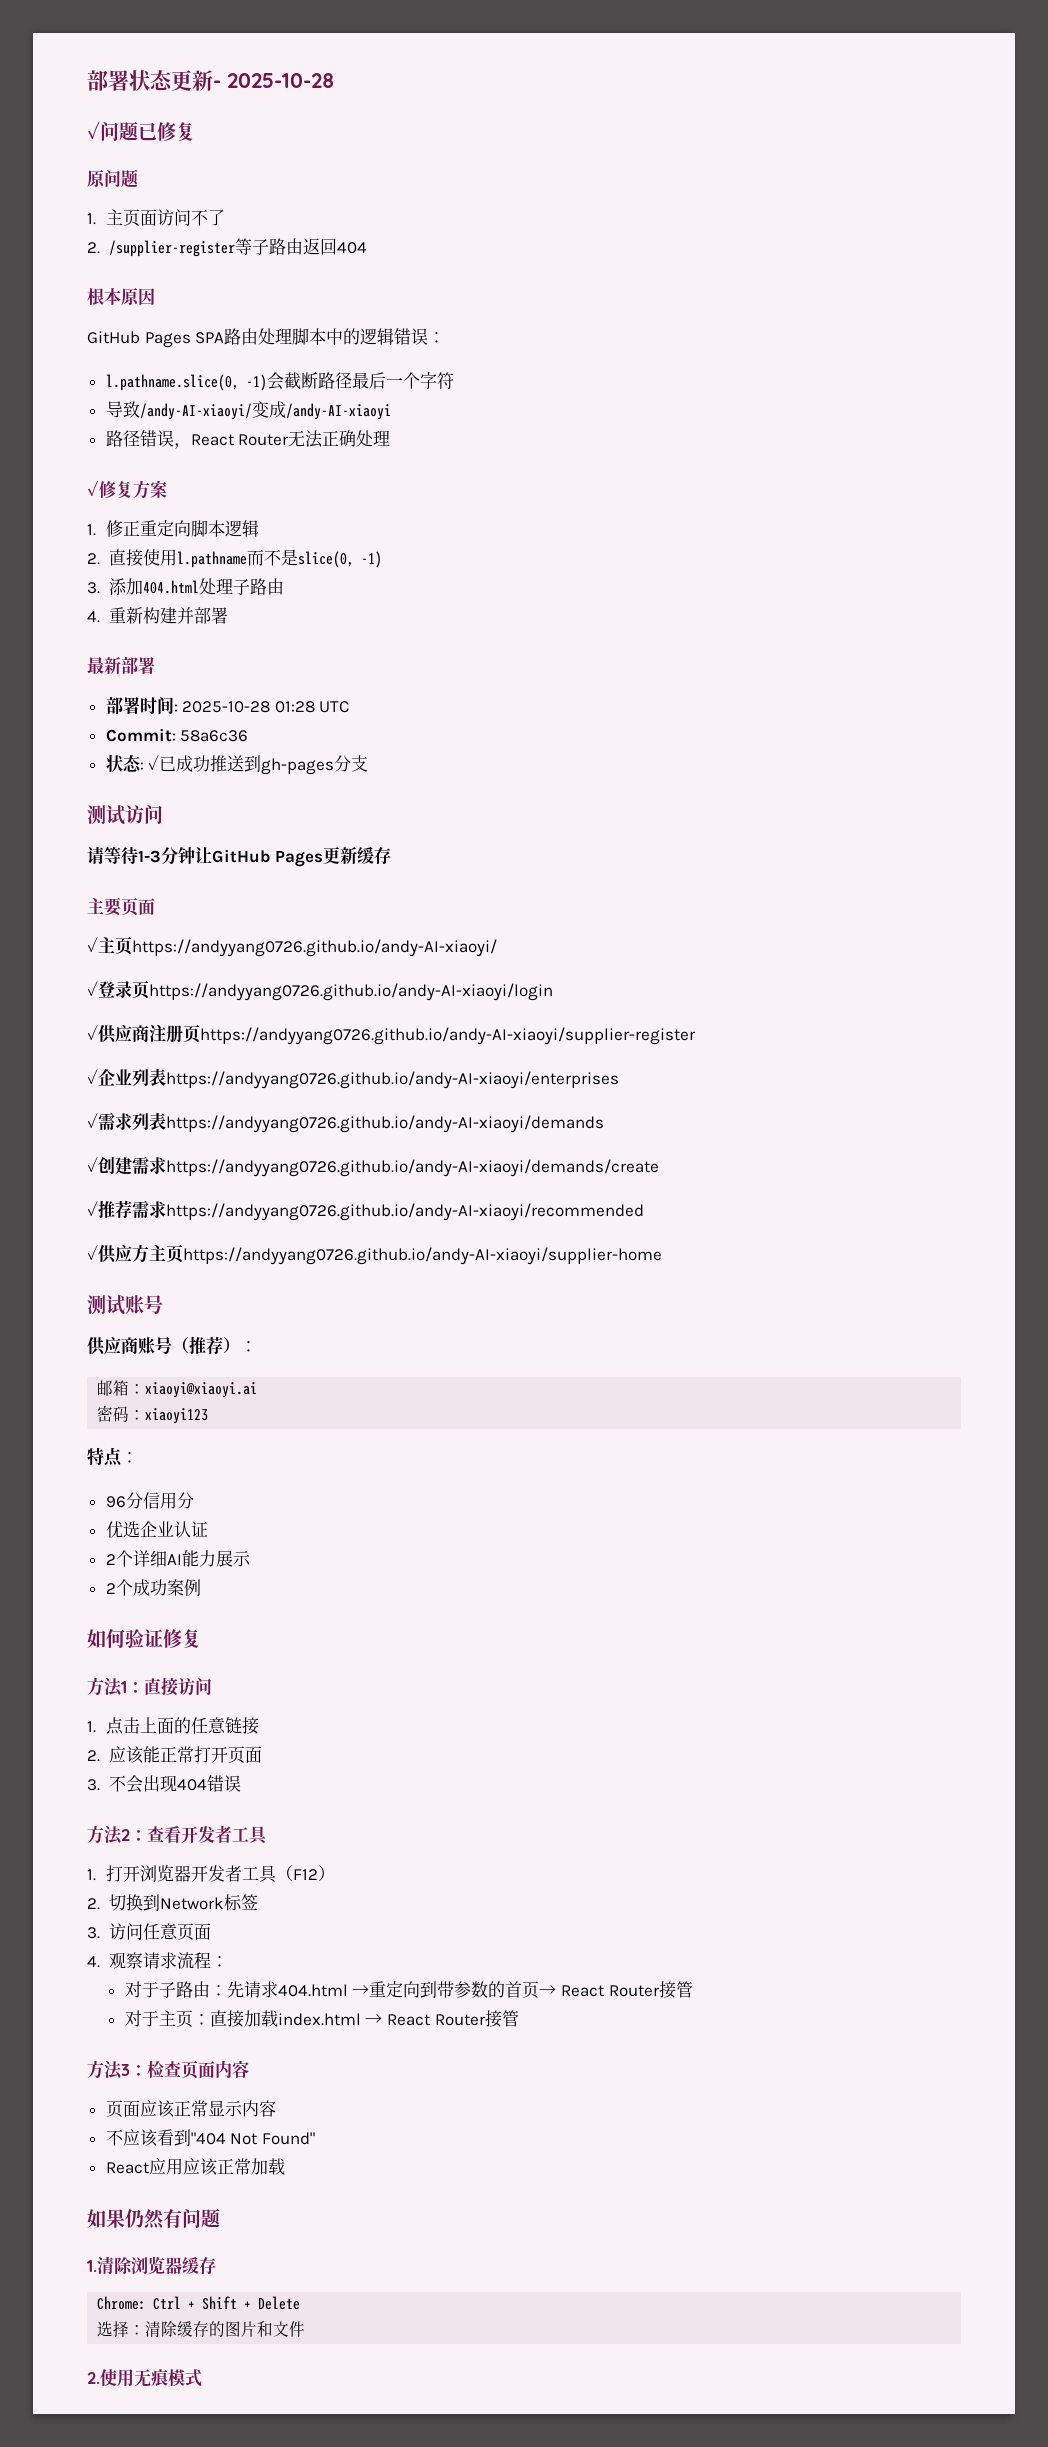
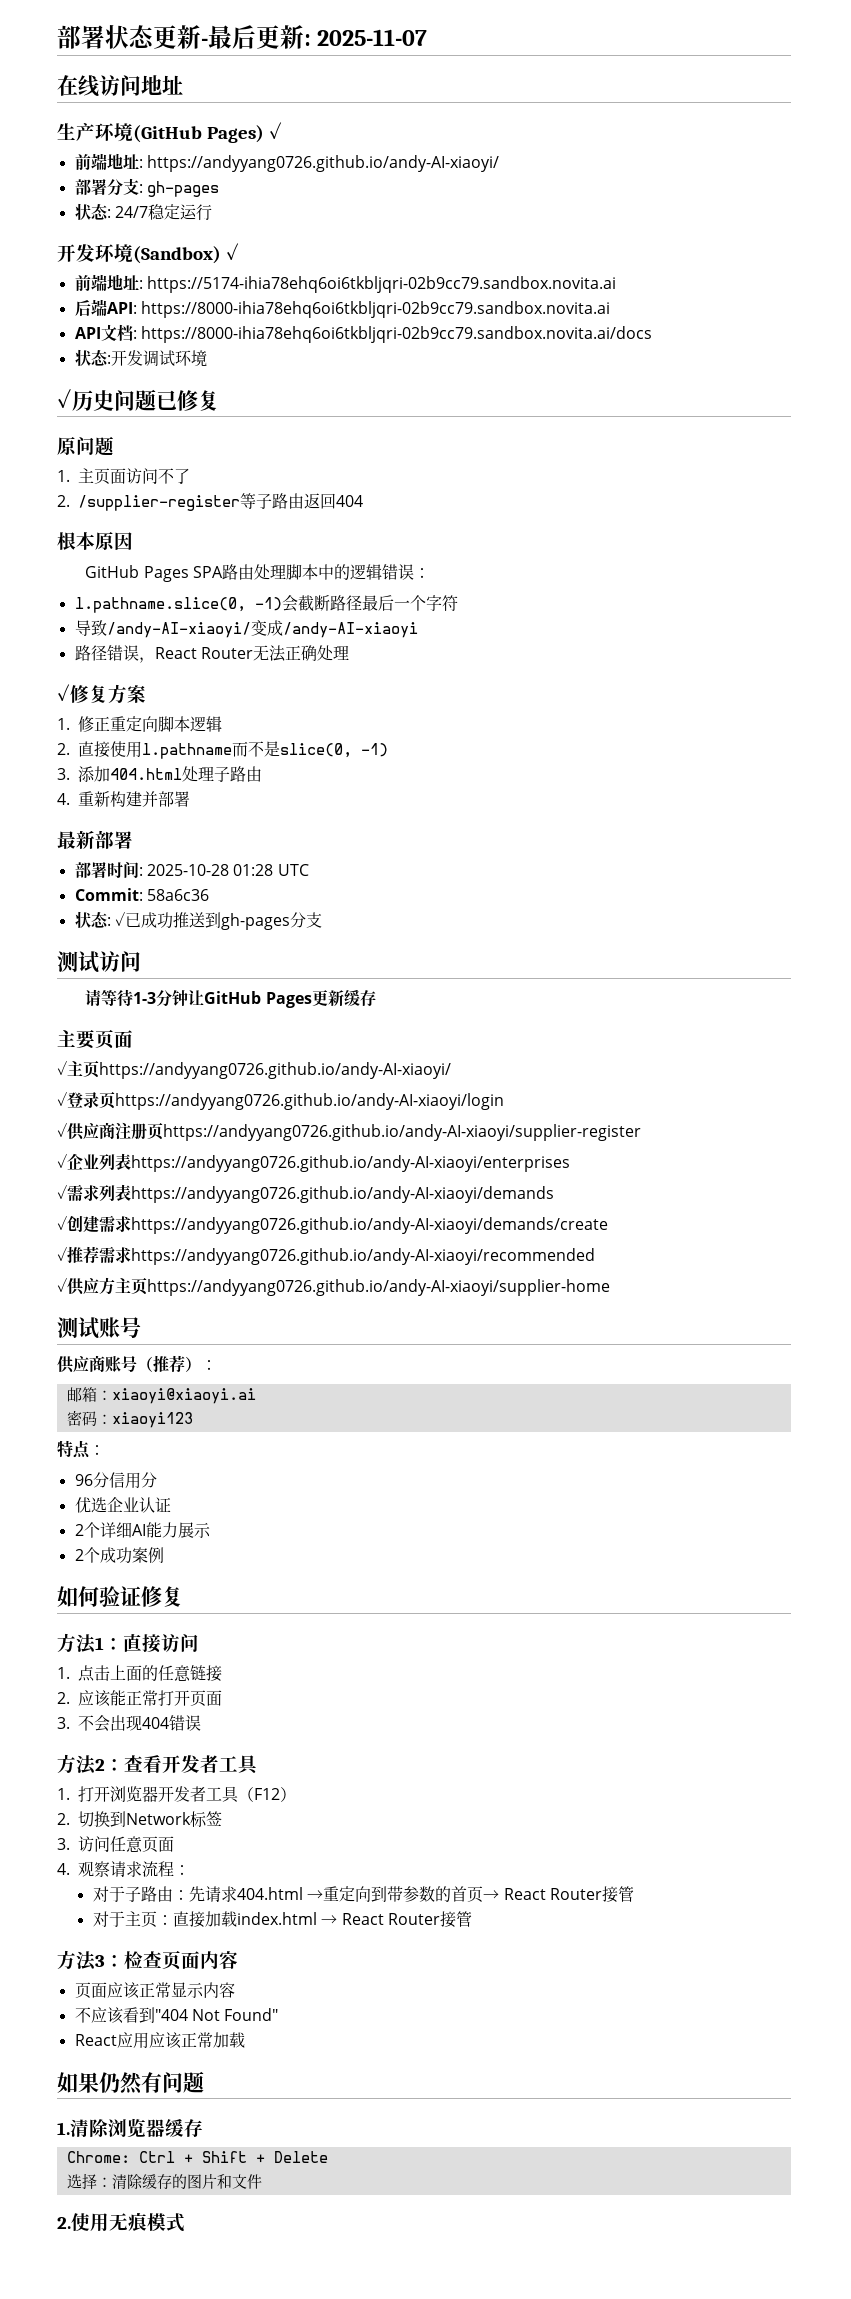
- 部署状态更新- 2025-10-28
- ✓问题已修复
+ 部署状态更新-最后更新: 2025-11-07
+ 在线访问地址
+ 生产环境(GitHub Pages) ✓
+ 前端地址: https://andyyang0726.github.io/andy-AI-xiaoyi/
+ 部署分支: gh-pages
+ 状态: 24/7稳定运行
+ 开发环境(Sandbox) ✓
+ 前端地址: https://5174-ihia78ehq6oi6tkbljqri-02b9cc79.sandbox.novita.ai
+ 后端API: https://8000-ihia78ehq6oi6tkbljqri-02b9cc79.sandbox.novita.ai
+ API文档: https://8000-ihia78ehq6oi6tkbljqri-02b9cc79.sandbox.novita.ai/docs
+ 状态:开发调试环境
+ ✓历史问题已修复

